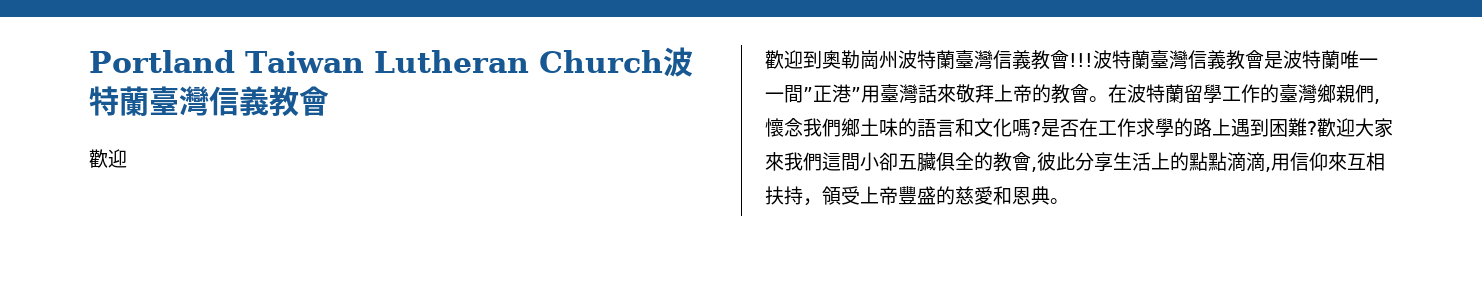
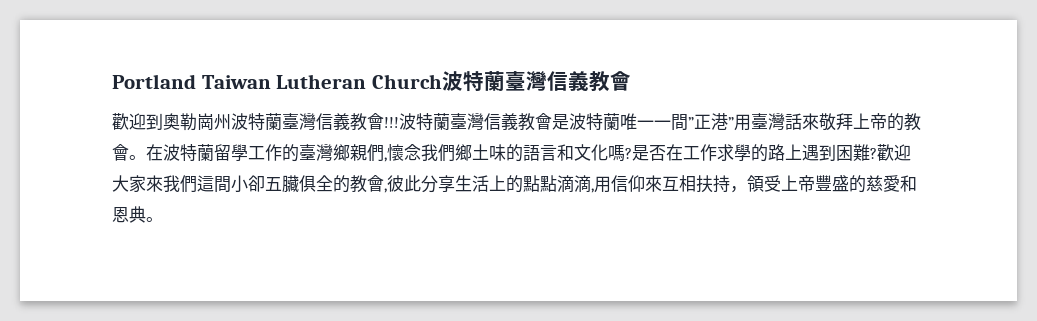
  Portland Taiwan Lutheran Church波特蘭臺灣信義教會
- 歡迎

